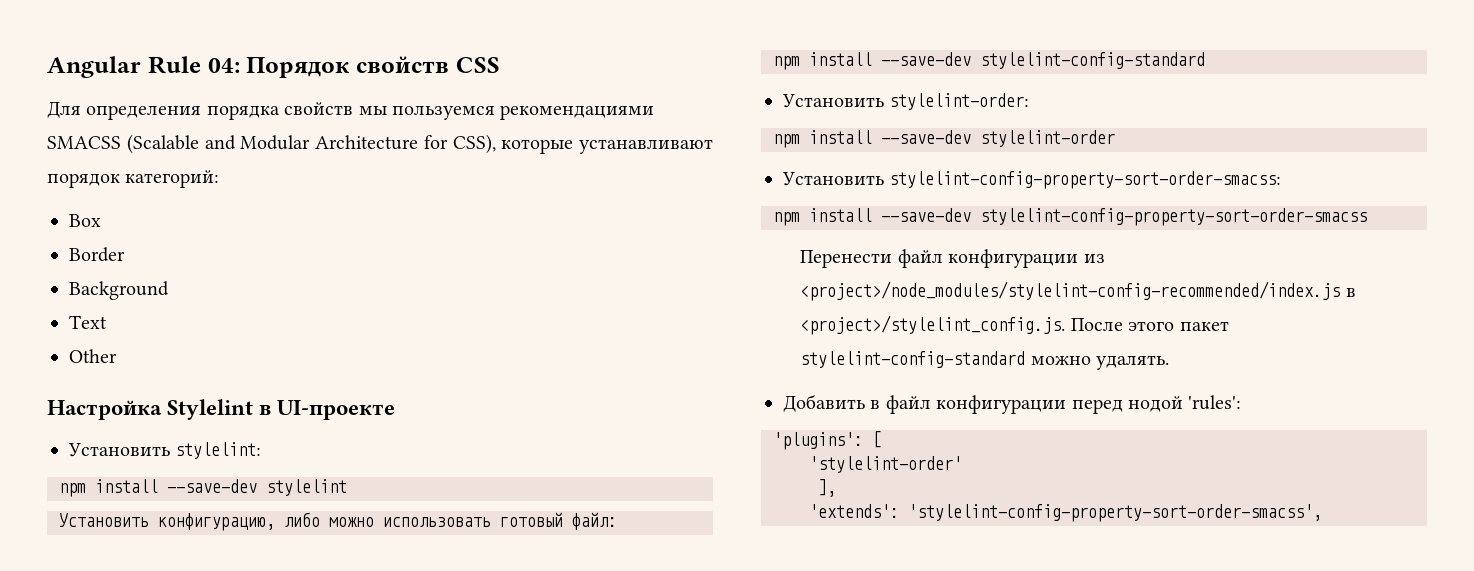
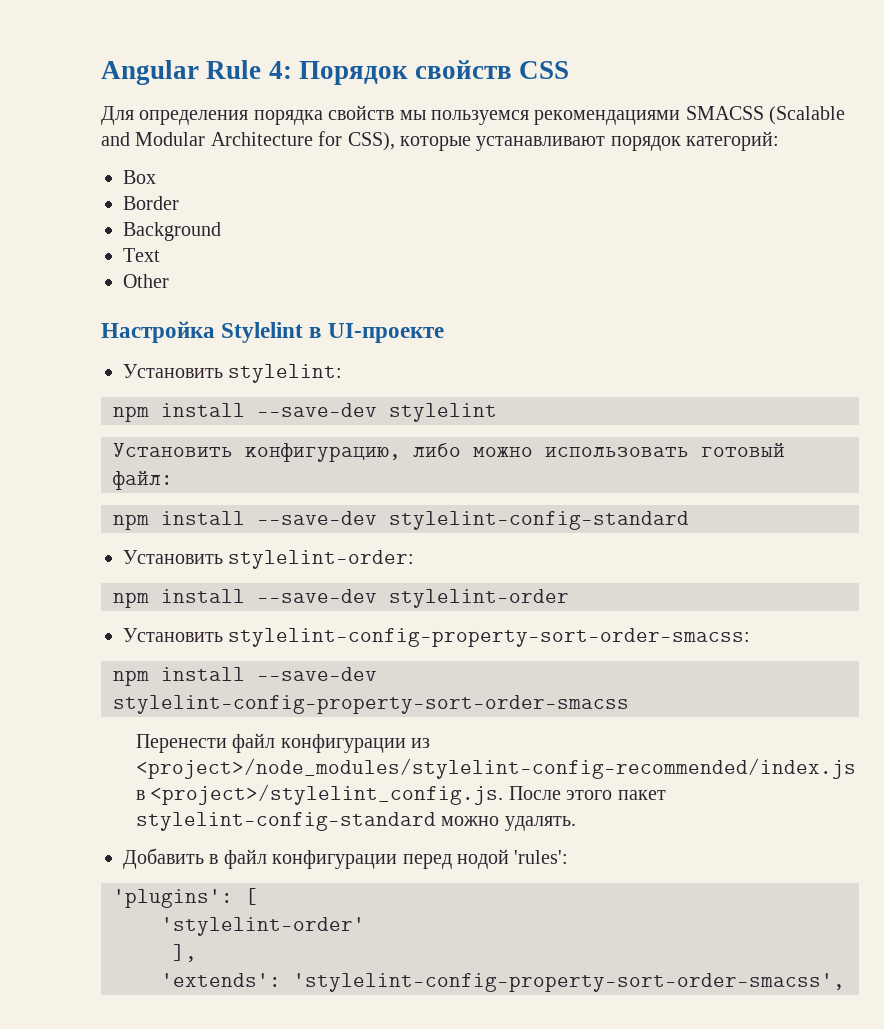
- Angular Rule 04: Порядок свойств CSS
+ Angular Rule 4: Порядок свойств CSS

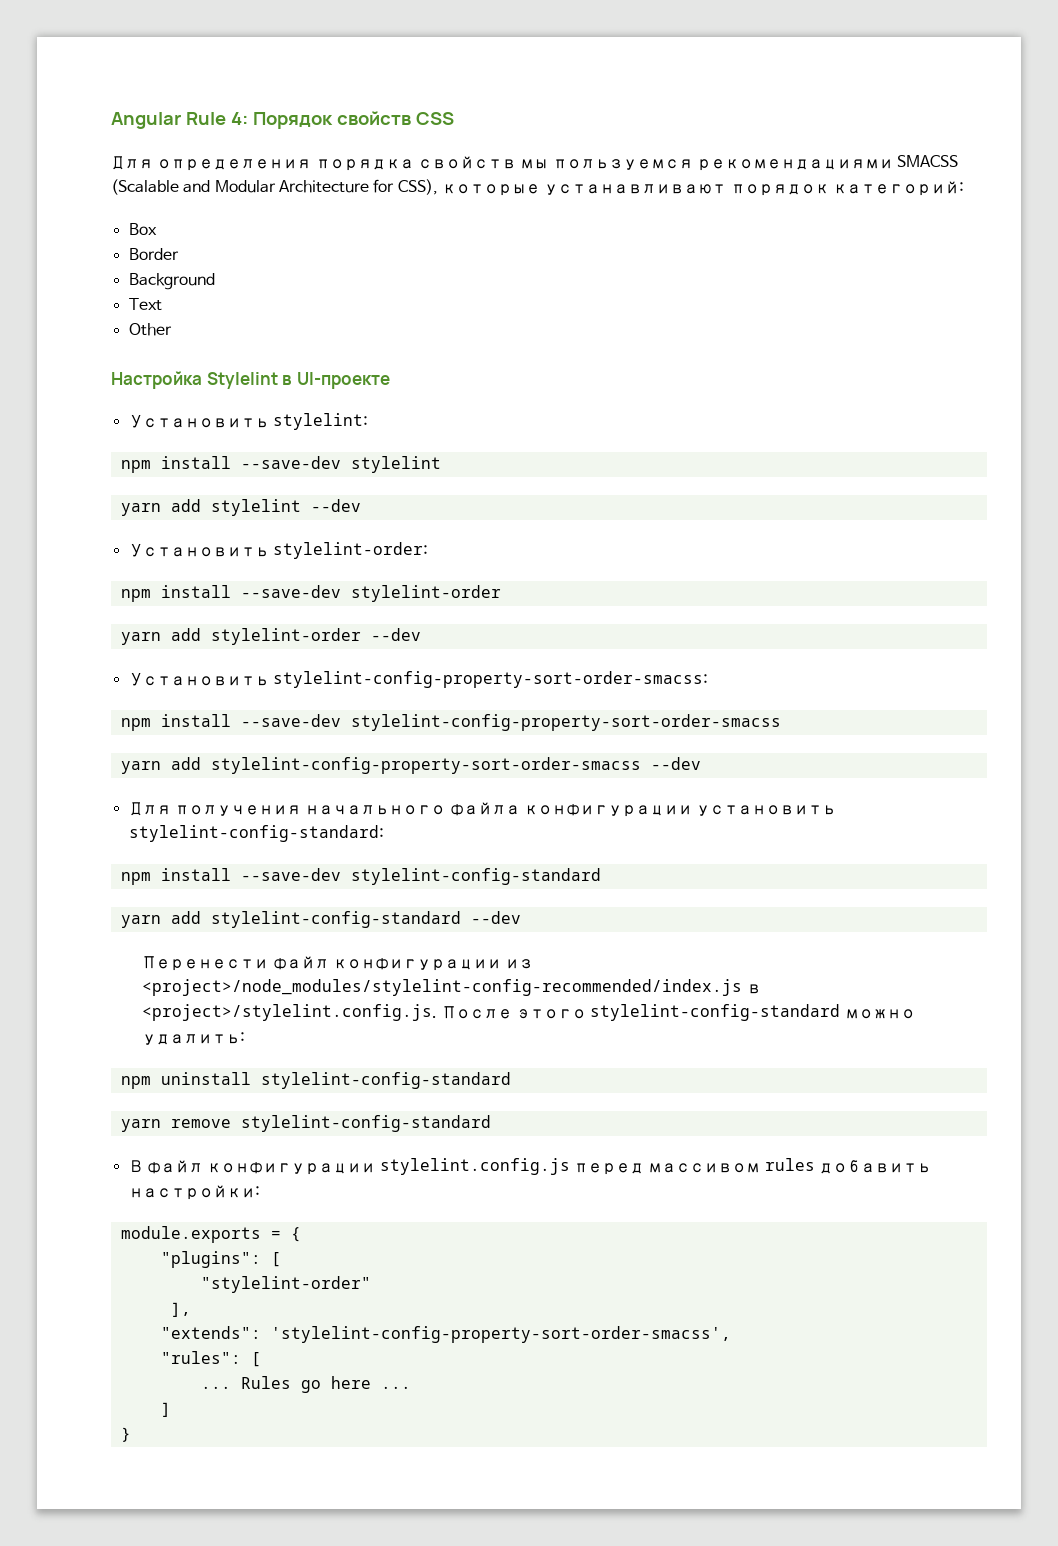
- Установить конфигурацию, либо можно использовать готовый файл:
- npm install --save-dev stylelint-config-standard
+ yarn add stylelint --dev
+ yarn add stylelint-order --dev
+ yarn add stylelint-config-property-sort-order-smacss --dev
+ Для получения начального файла конфигурации установить stylelint-config-standard:
+ npm install --save-dev stylelint-config-standard
+ yarn add stylelint-config-standard --dev
- Перенести файл конфигурации из <project>/node_modules/stylelint-config-recommended/index.js в <project>/stylelint_config.js. После этого пакет stylelint-config-standard можно удалять.
- Добавить в файл конфигурации перед нодой 'rules':
- 'plugins': [
- 'stylelint-order'
+ Перенести файл конфигурации из <project>/node_modules/stylelint-config-recommended/index.js в <project>/stylelint.config.js. После этого stylelint-config-standard можно удалить:
+ npm uninstall stylelint-config-standard
+ yarn remove stylelint-config-standard
+ В файл конфигурации stylelint.config.js перед массивом rules добавить настройки:
+ module.exports = {
+ "plugins": [
+ "stylelint-order"
- 'extends': 'stylelint-config-property-sort-order-smacss',
+ "extends": 'stylelint-config-property-sort-order-smacss',
+ "rules": [
+ ... Rules go here ...
+ ]
+ }

